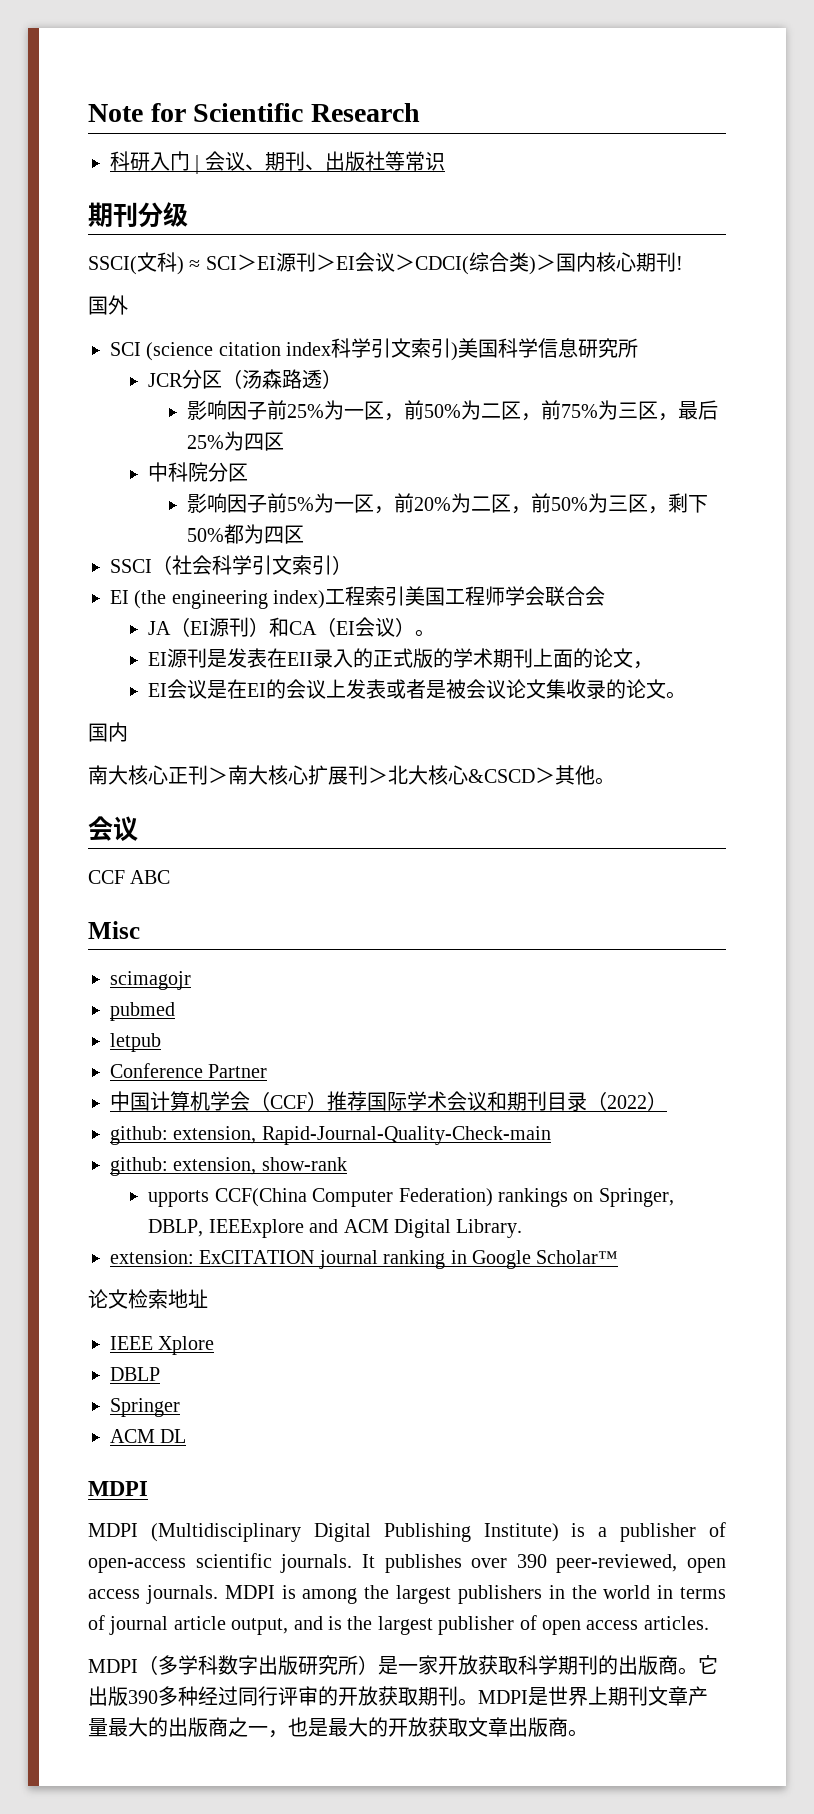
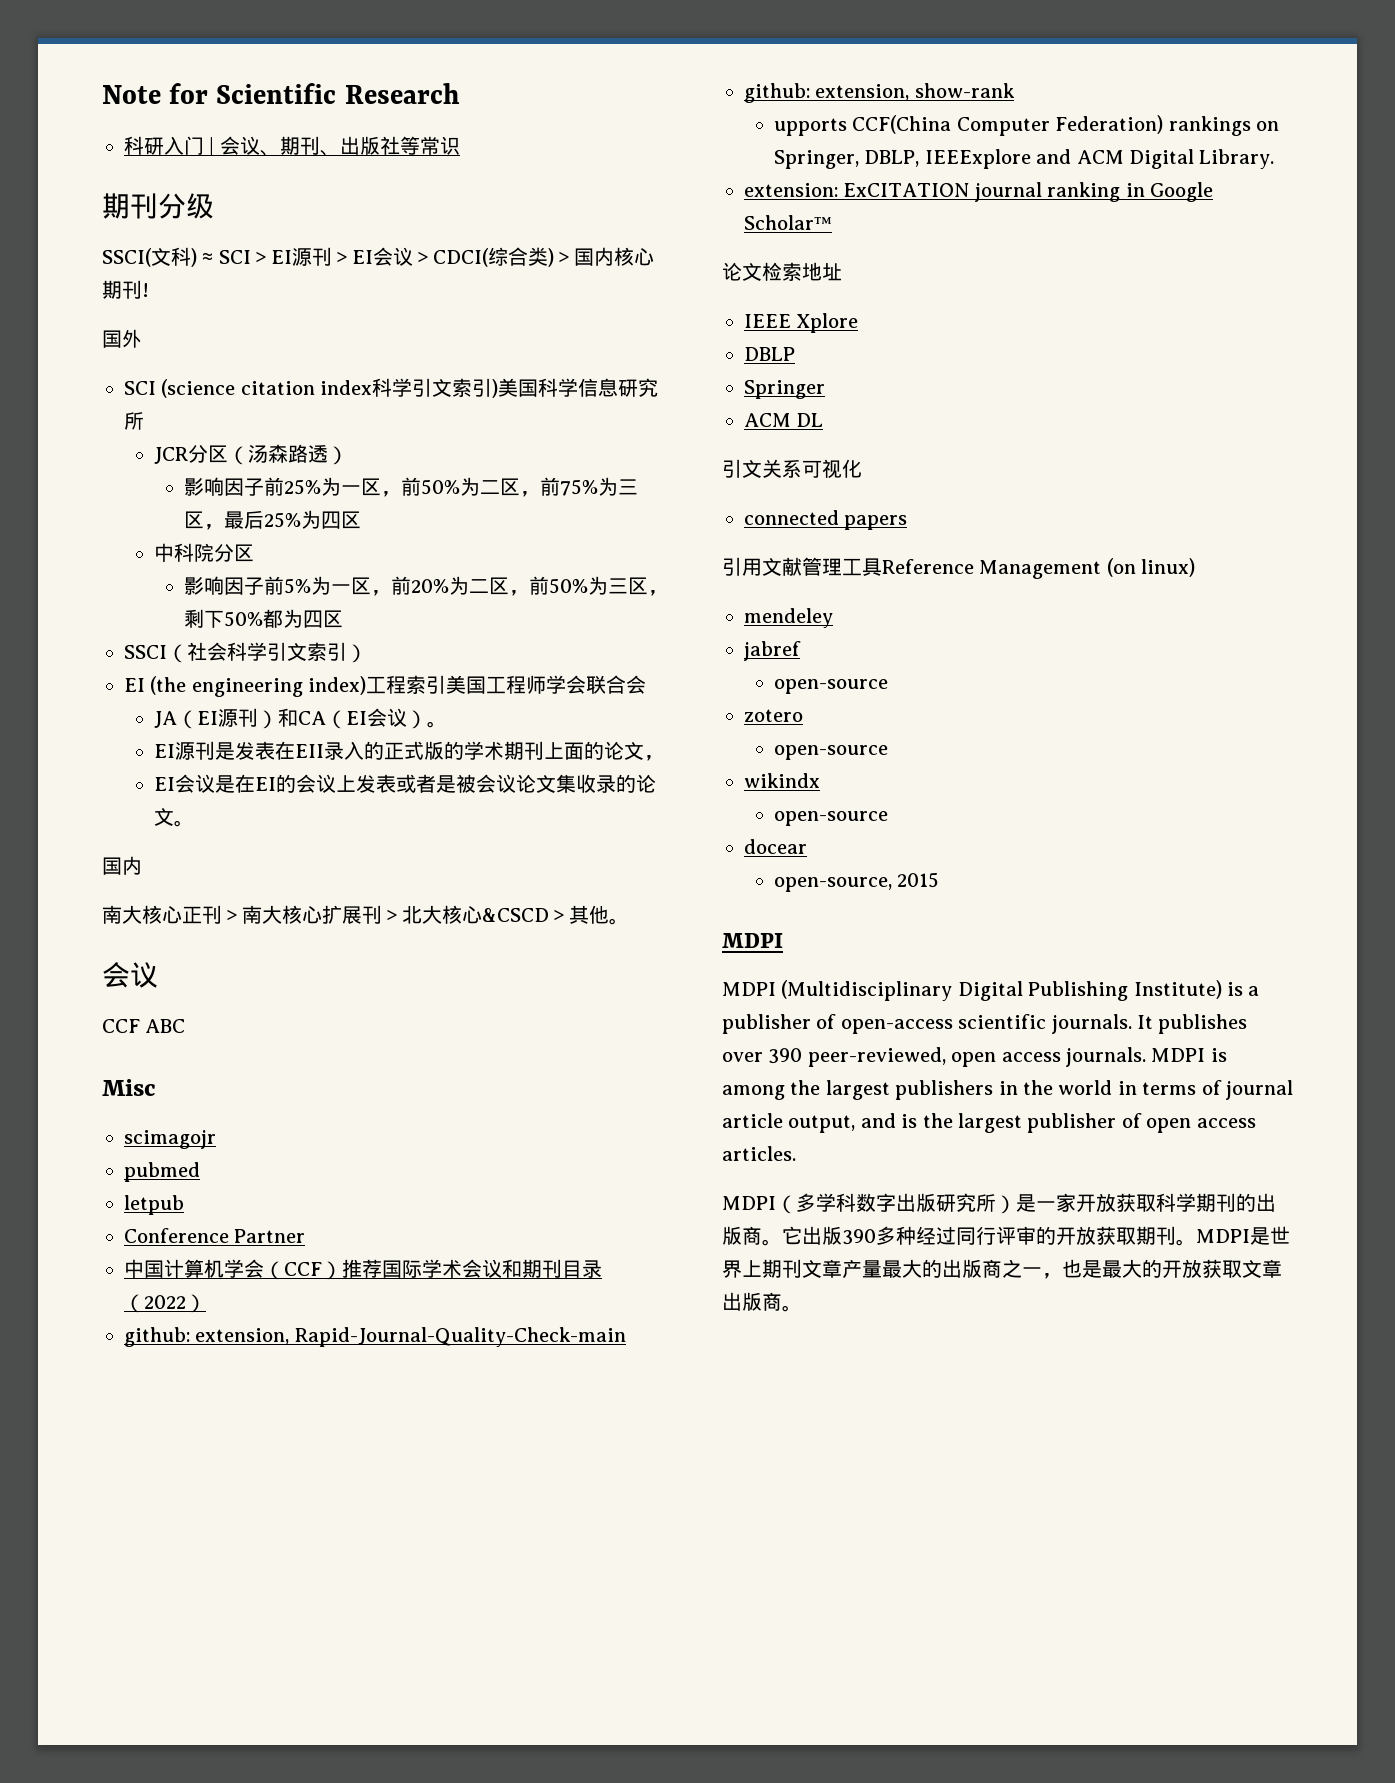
+ 引文关系可视化
+ connected papers
+ 引用文献管理工具Reference Management (on linux)
+ mendeley
+ jabref
+ open-source
+ zotero
+ open-source
+ wikindx
+ open-source
+ docear
+ open-source, 2015

